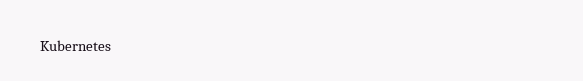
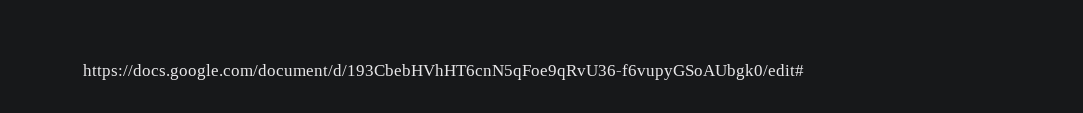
- Kubernetes
+ https://docs.google.com/document/d/193CbebHVhHT6cnN5qFoe9qRvU36-f6vupyGSoAUbgk0/edit#

